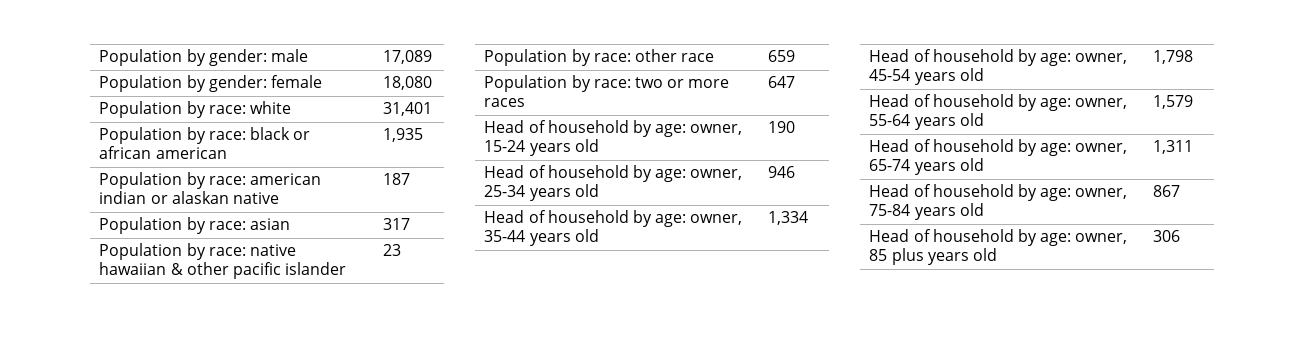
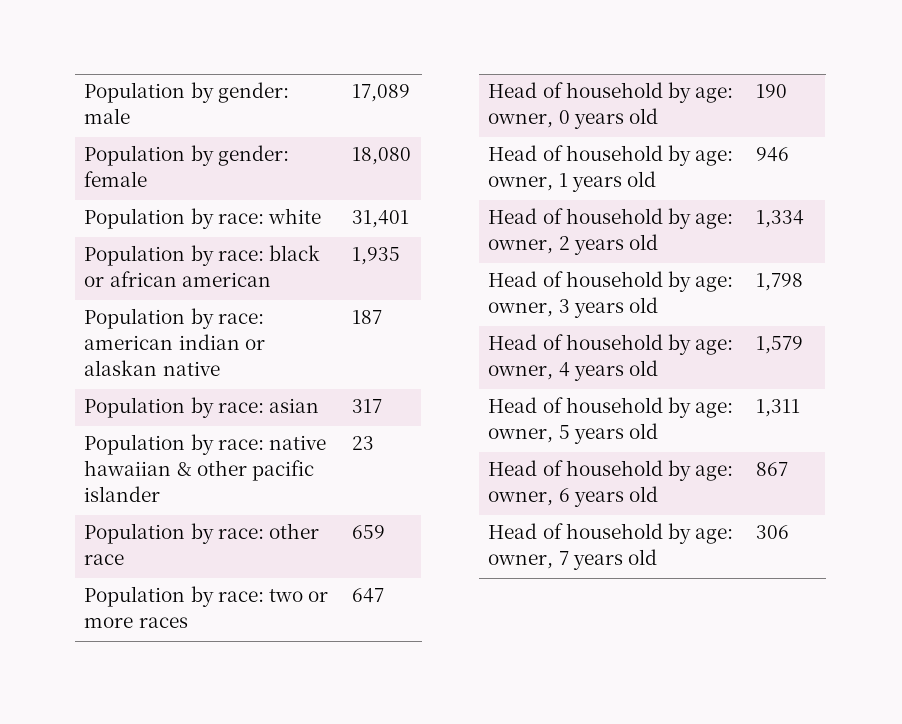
- Head of household by age: owner, 15-24 years old | 190
+ Head of household by age: owner, 0 years old | 190
- Head of household by age: owner, 25-34 years old | 946
+ Head of household by age: owner, 1 years old | 946
- Head of household by age: owner, 35-44 years old | 1,334
+ Head of household by age: owner, 2 years old | 1,334
- Head of household by age: owner, 45-54 years old | 1,798
+ Head of household by age: owner, 3 years old | 1,798
- Head of household by age: owner, 55-64 years old | 1,579
+ Head of household by age: owner, 4 years old | 1,579
- Head of household by age: owner, 65-74 years old | 1,311
+ Head of household by age: owner, 5 years old | 1,311
- Head of household by age: owner, 75-84 years old | 867
+ Head of household by age: owner, 6 years old | 867
- Head of household by age: owner, 85 plus years old | 306
+ Head of household by age: owner, 7 years old | 306

